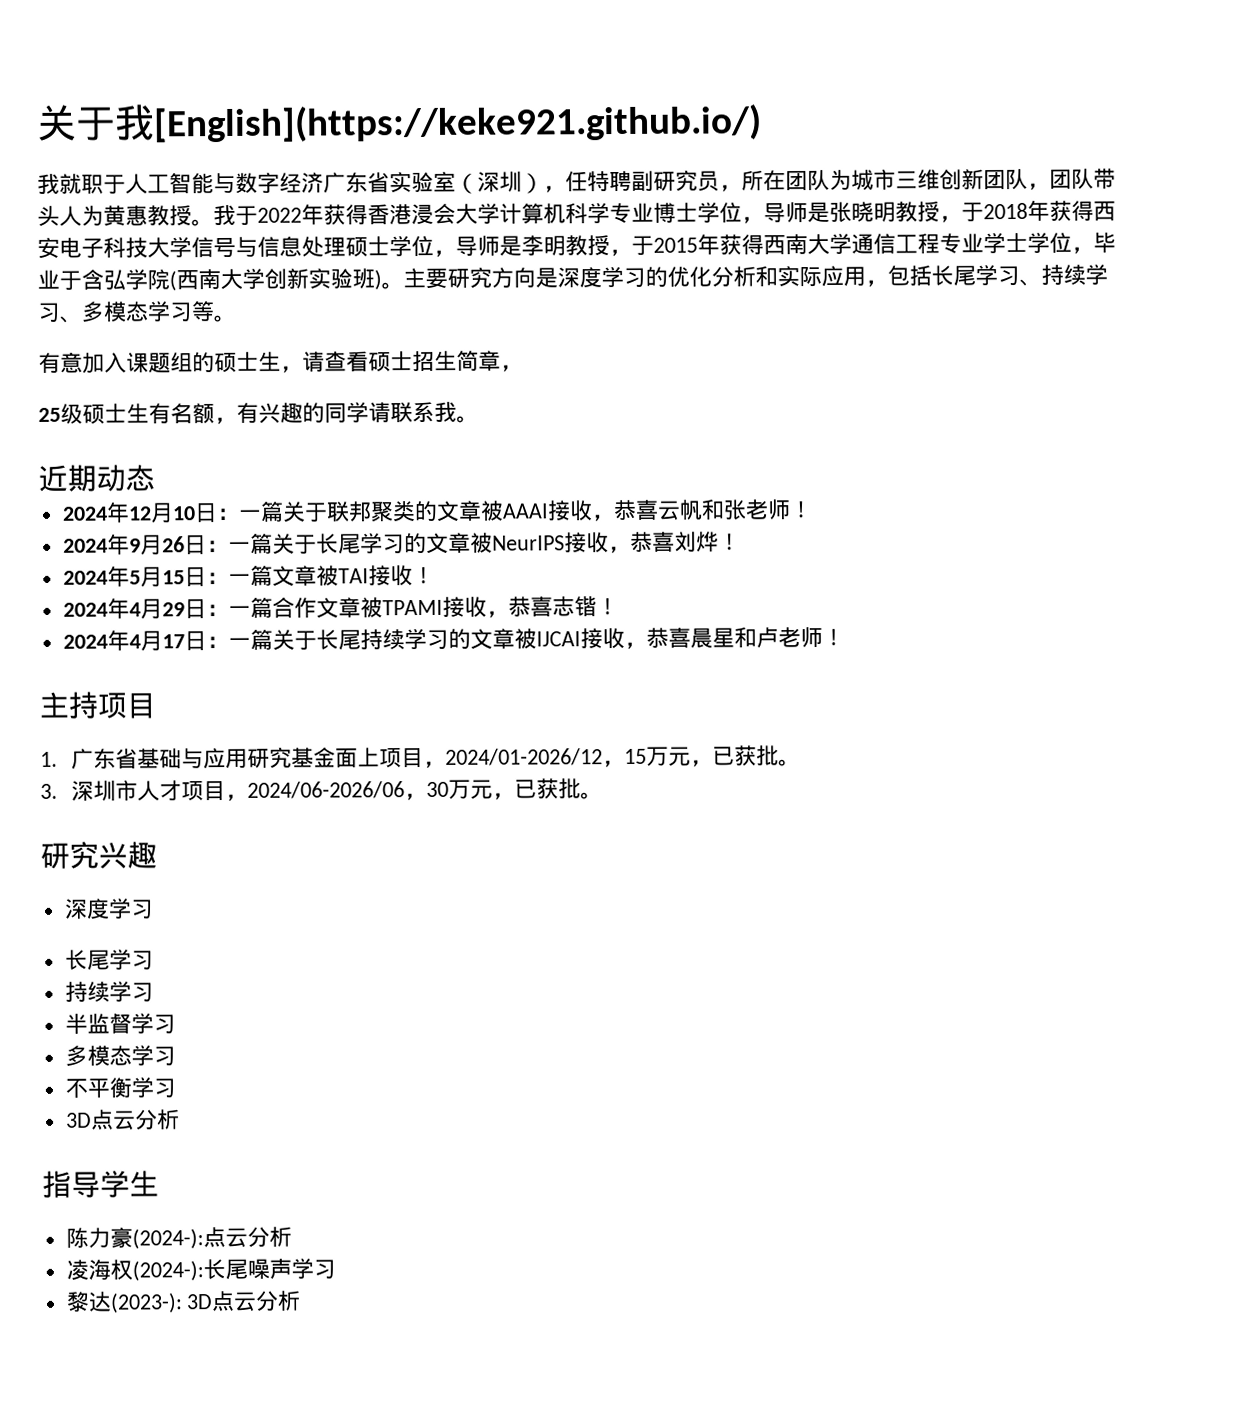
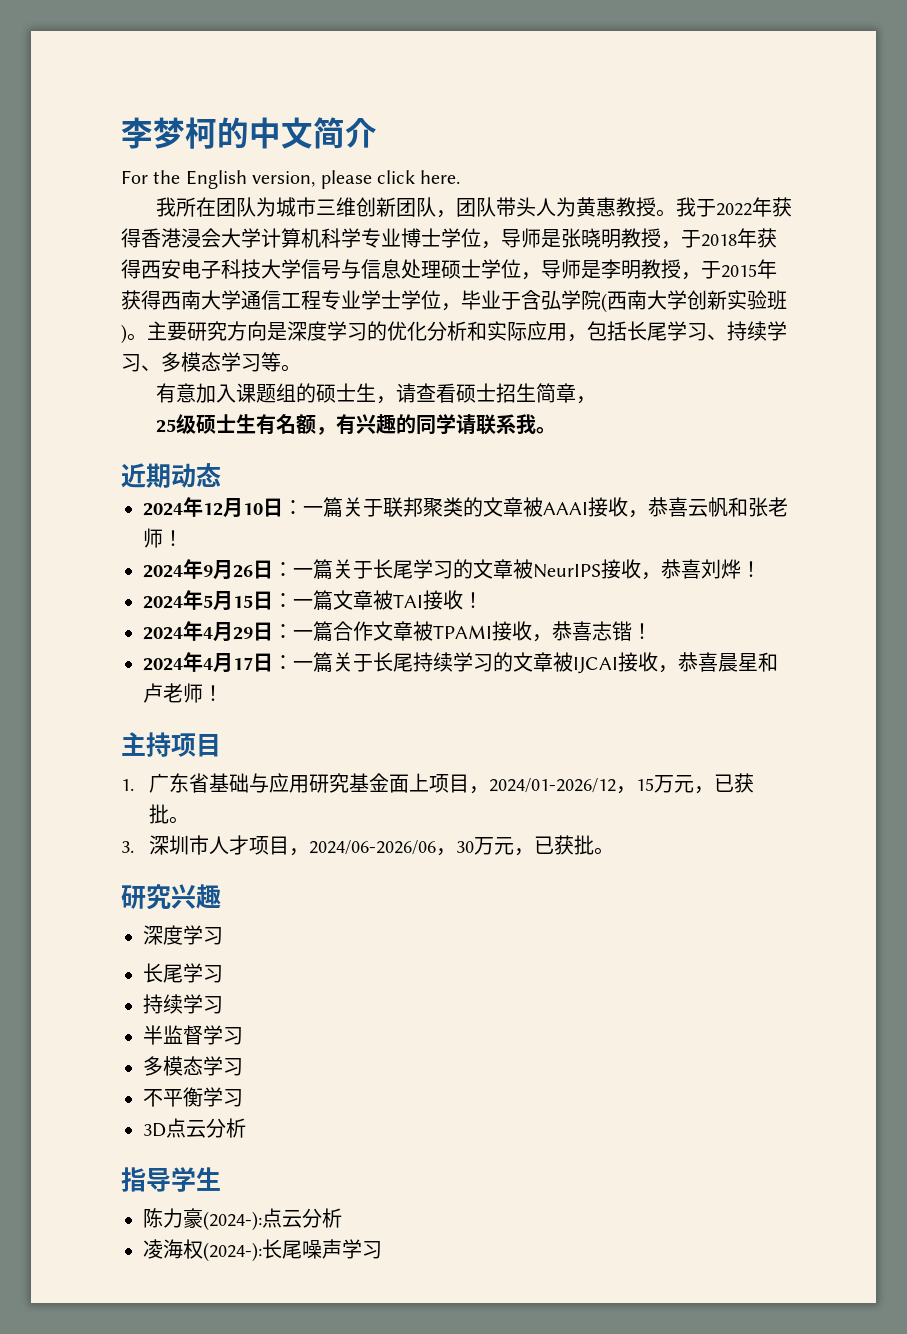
- 关于我[English](https://keke921.github.io/)
- 我就职于人工智能与数字经济广东省实验室（深圳），任特聘副研究员，所在团队为城市三维创新团队，团队带头人为黄惠教授。
+ 李梦柯的中文简介
+ For the English version, please click here.
+ 我所在团队为城市三维创新团队，团队带头人为黄惠教授。
- 黎达(2023-): 3D点云分析

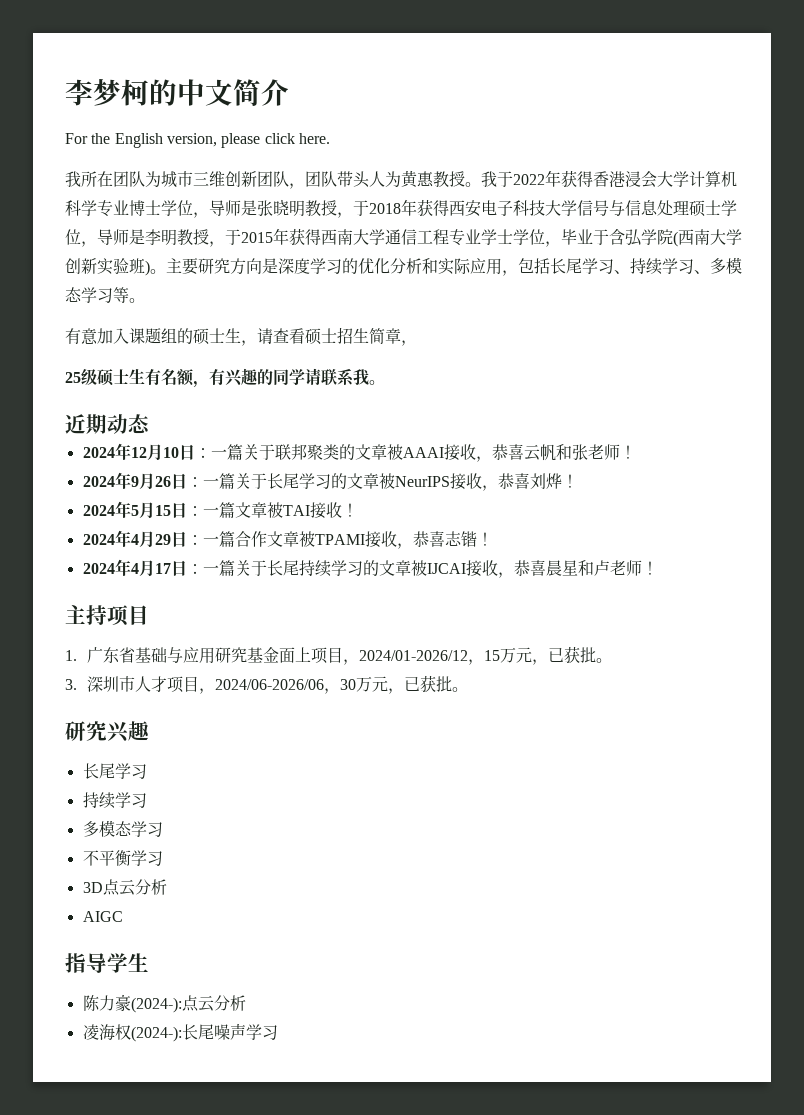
  研究兴趣
- 深度学习
- 半监督学习
+ AIGC

